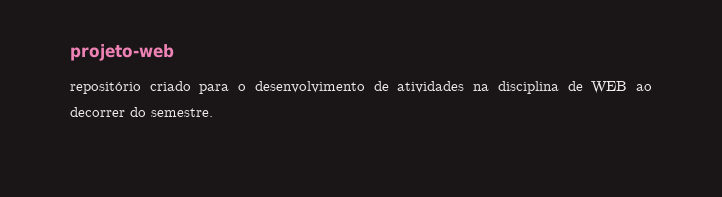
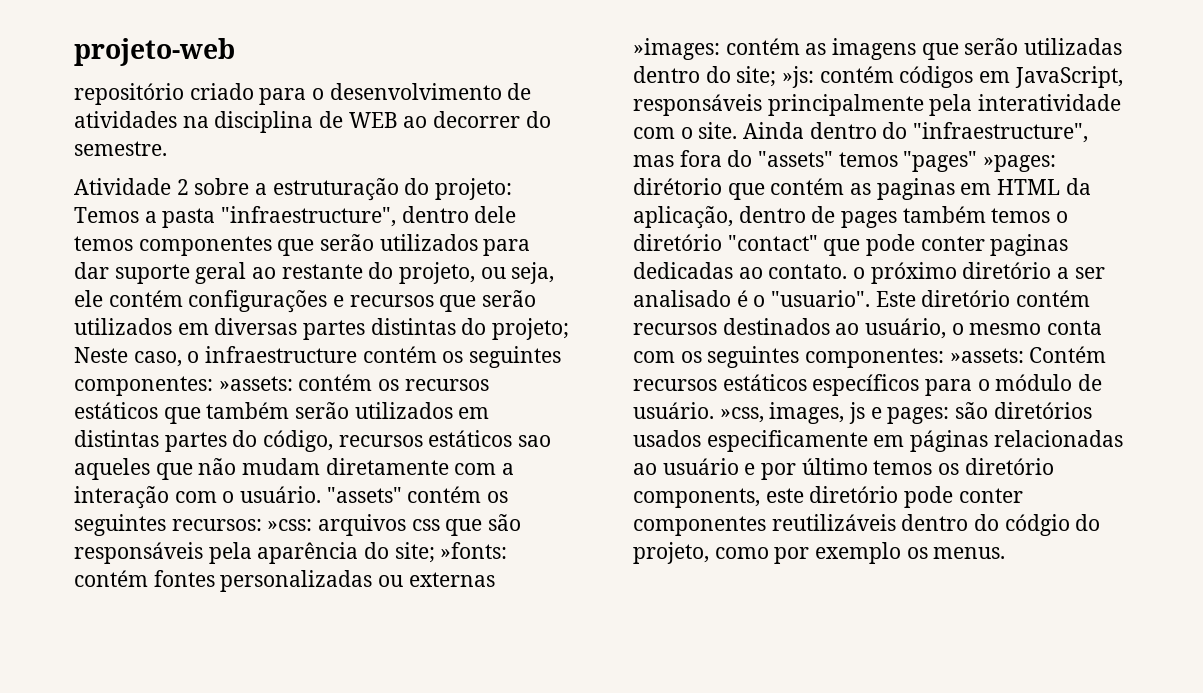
+ Atividade 2 sobre a estruturação do projeto: Temos a pasta "infraestructure", dentro dele temos componentes que serão utilizados para dar suporte geral ao restante do projeto, ou seja, ele contém configurações e recursos que serão utilizados em diversas partes distintas do projeto; Neste caso, o infraestructure contém os seguintes componentes: »assets: contém os recursos estáticos que também serão utilizados em distintas partes do código, recursos estáticos sao aqueles que não mudam diretamente com a interação com o usuário. "assets" contém os seguintes recursos: »css: arquivos css que são responsáveis pela aparência do site; »fonts: contém fontes personalizadas ou externas »images: contém as imagens que serão utilizadas dentro do site; »js: contém códigos em JavaScript, responsáveis principalmente pela interatividade com o site. Ainda dentro do "infraestructure", mas fora do "assets" temos "pages" »pages: dirétorio que contém as paginas em HTML da aplicação, dentro de pages também temos o diretório "contact" que pode conter paginas dedicadas ao contato. o próximo diretório a ser analisado é o "usuario". Este diretório contém recursos destinados ao usuário, o mesmo conta com os seguintes componentes: »assets: Contém recursos estáticos específicos para o módulo de usuário. »css, images, js e pages: são diretórios usados especificamente em páginas relacionadas ao usuário e por último temos os diretório components, este diretório pode conter componentes reutilizáveis dentro do códgio do projeto, como por exemplo os menus.

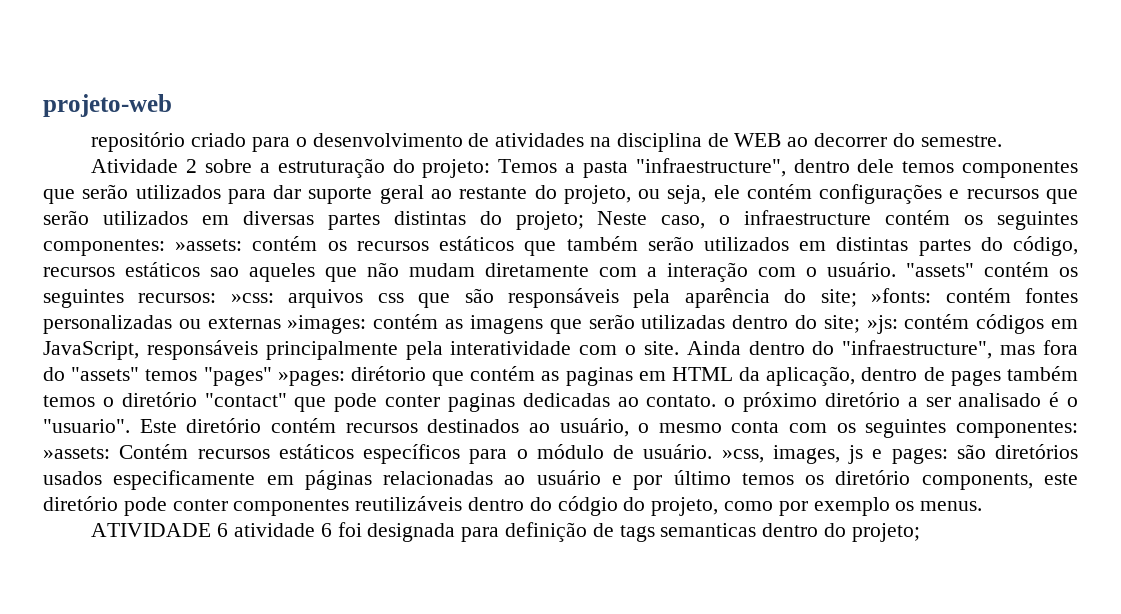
+ ATIVIDADE 6 atividade 6 foi designada para definição de tags semanticas dentro do projeto;

